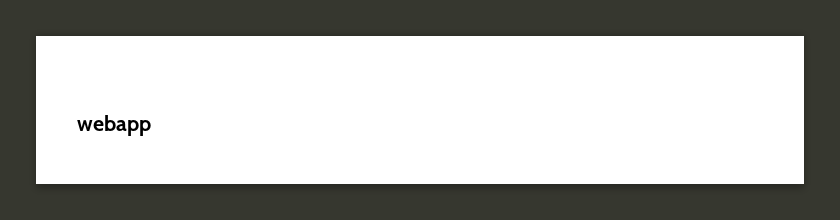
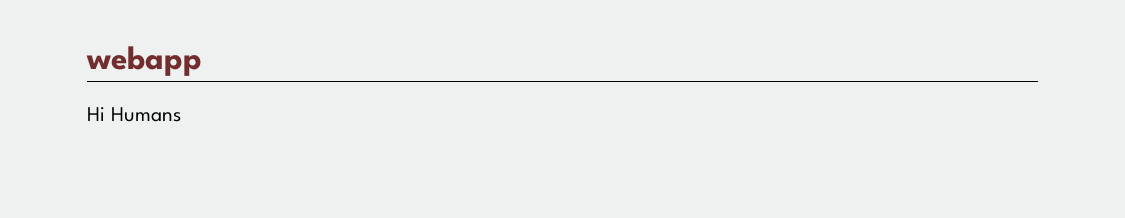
+ Hi Humans

